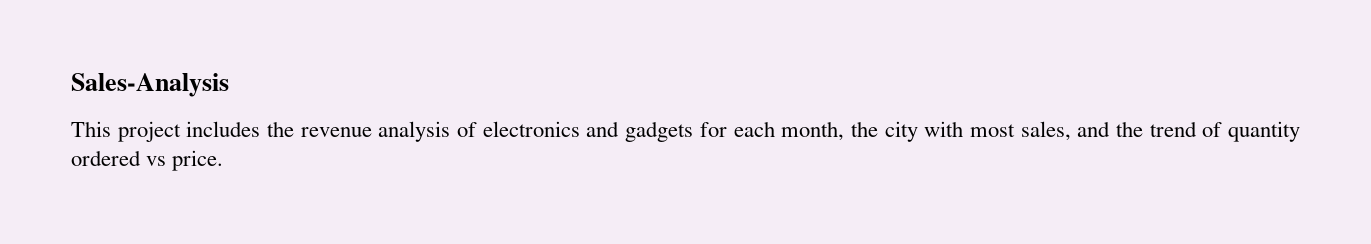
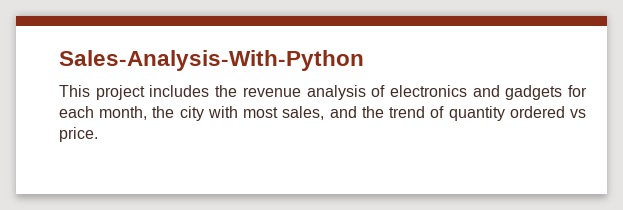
- Sales-Analysis
+ Sales-Analysis-With-Python

